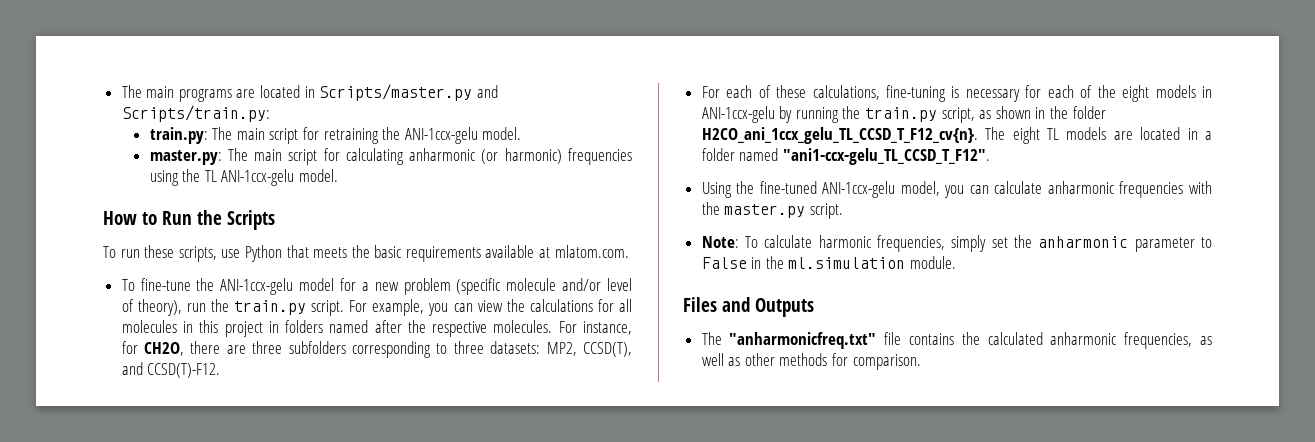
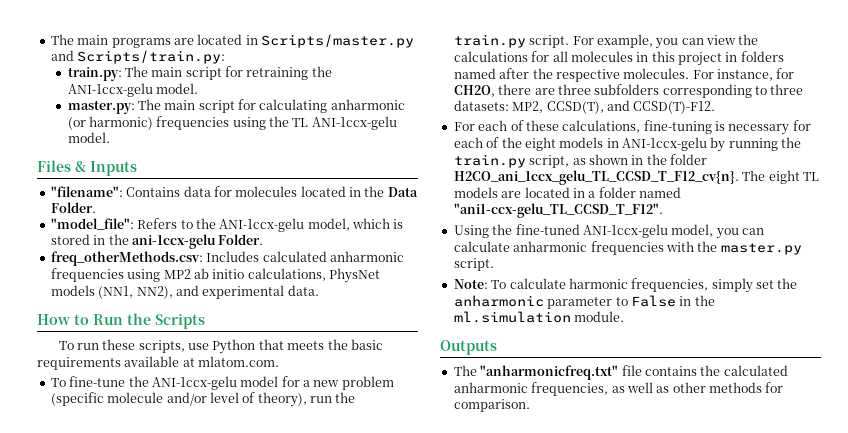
+ Files & Inputs
+ "filename": Contains data for molecules located in the Data Folder.
+ "model_file": Refers to the ANI-1ccx-gelu model, which is stored in the ani-1ccx-gelu Folder.
+ freq_otherMethods.csv: Includes calculated anharmonic frequencies using MP2 ab initio calculations, PhysNet models (NN1, NN2), and experimental data.
- Files and Outputs
+ Outputs

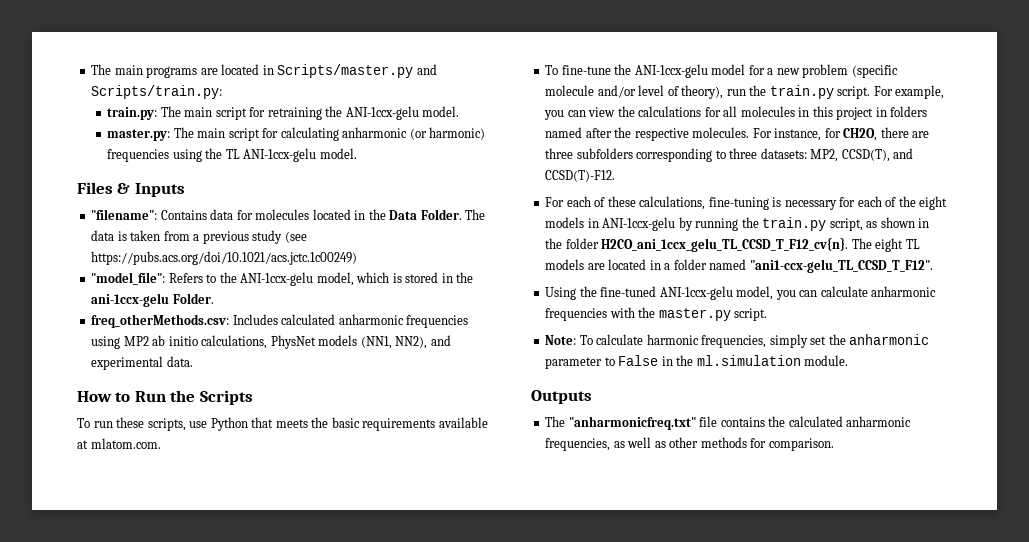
+ The data is taken from a previous study (see https://pubs.acs.org/doi/10.1021/acs.jctc.1c00249)

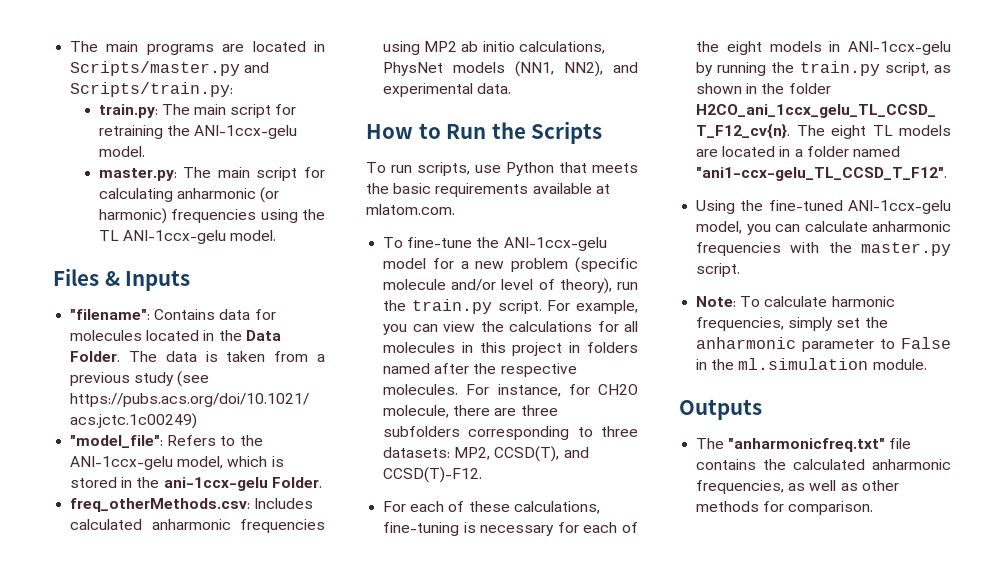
- To run these scripts, use Python that meets the basic requirements available at mlatom.com.
+ To run scripts, use Python that meets the basic requirements available at mlatom.com.
- For instance, for CH2O, there are three subfolders corresponding to three datasets: MP2, CCSD(T), and CCSD(T)-F12.
+ For instance, for CH2O molecule, there are three subfolders corresponding to three datasets: MP2, CCSD(T), and CCSD(T)-F12.

